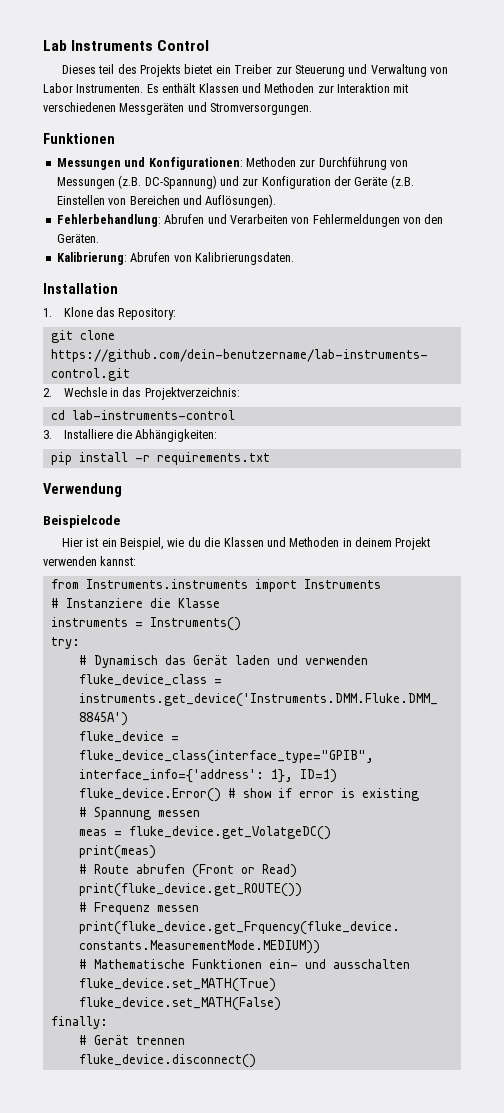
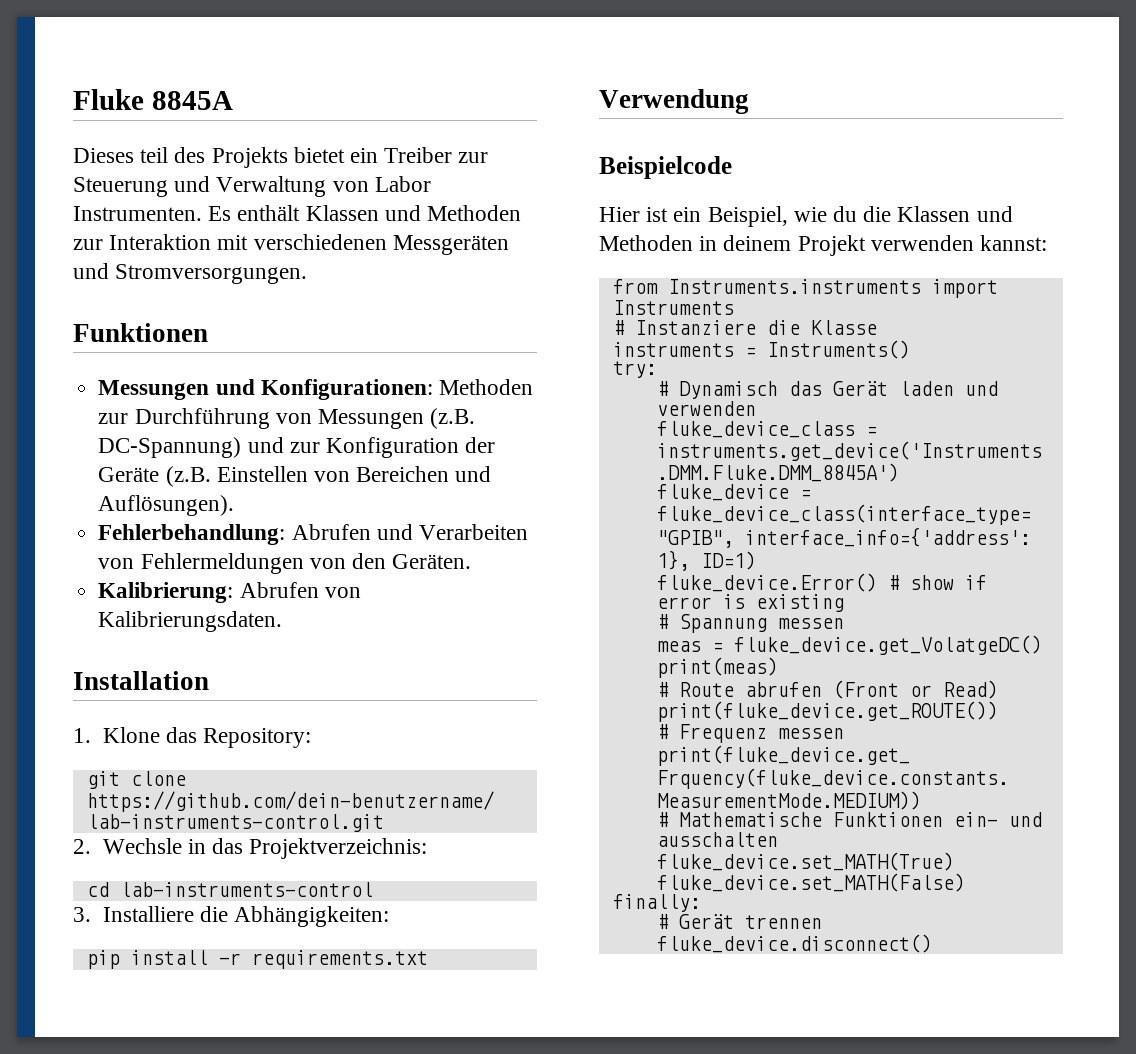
- Lab Instruments Control
+ Fluke 8845A

